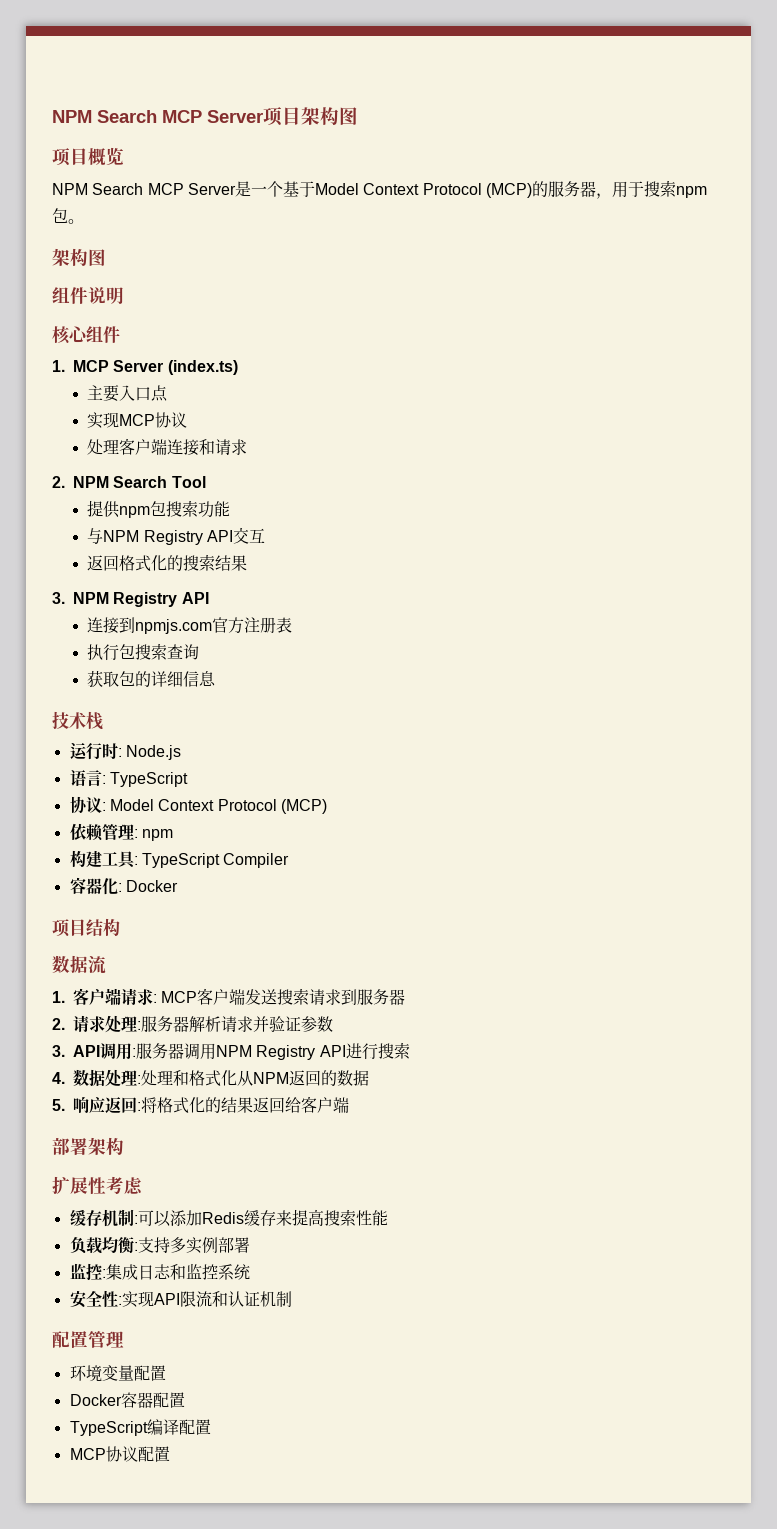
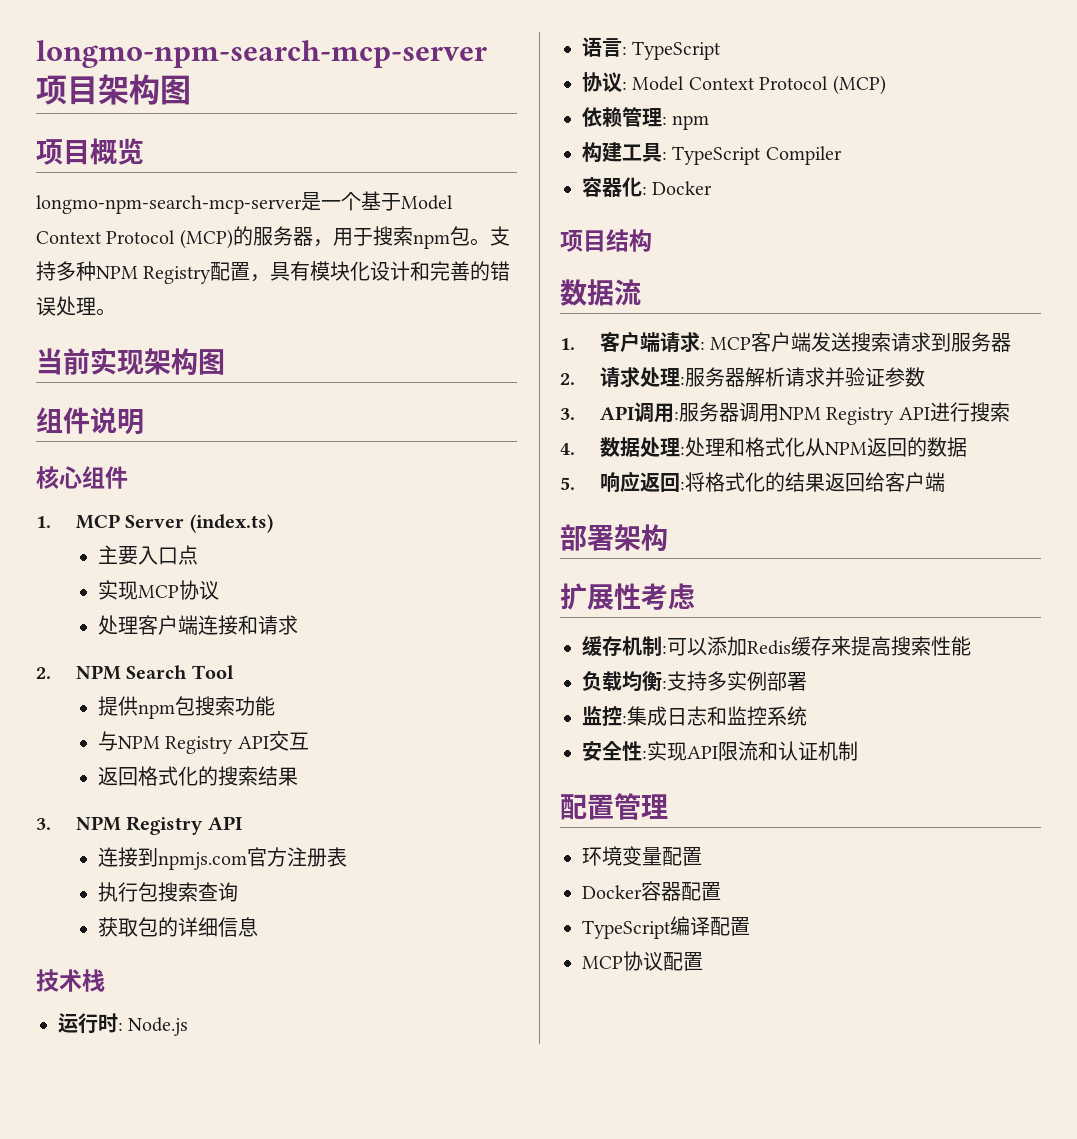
- NPM Search MCP Server项目架构图
+ longmo-npm-search-mcp-server项目架构图
- NPM Search MCP Server是一个基于Model Context Protocol (MCP)的服务器，用于搜索npm包。
- 架构图
+ longmo-npm-search-mcp-server是一个基于Model Context Protocol (MCP)的服务器，用于搜索npm包。支持多种NPM Registry配置，具有模块化设计和完善的错误处理。
+ 当前实现架构图

